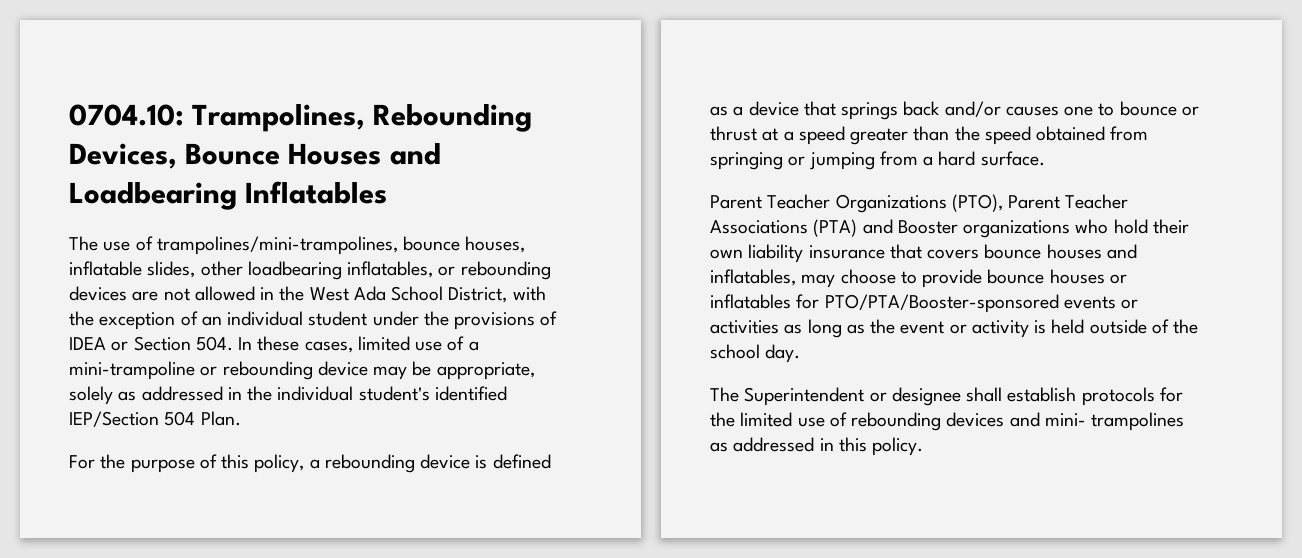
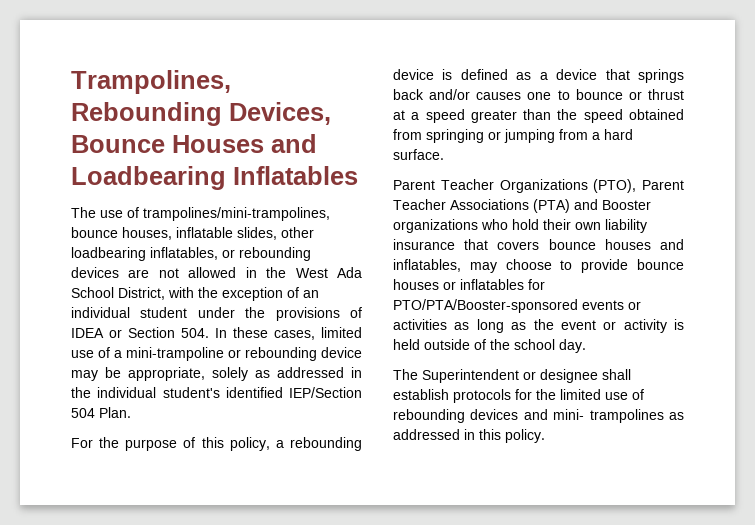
- 0704.10: Trampolines, Rebounding Devices, Bounce Houses and Loadbearing Inflatables
+ Trampolines, Rebounding Devices, Bounce Houses and Loadbearing Inflatables

